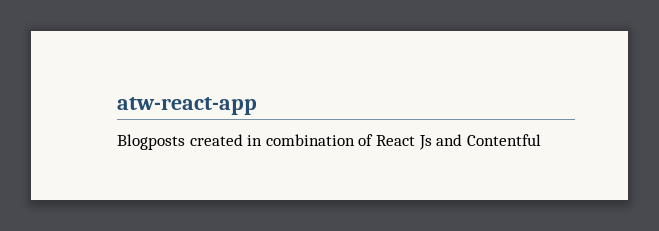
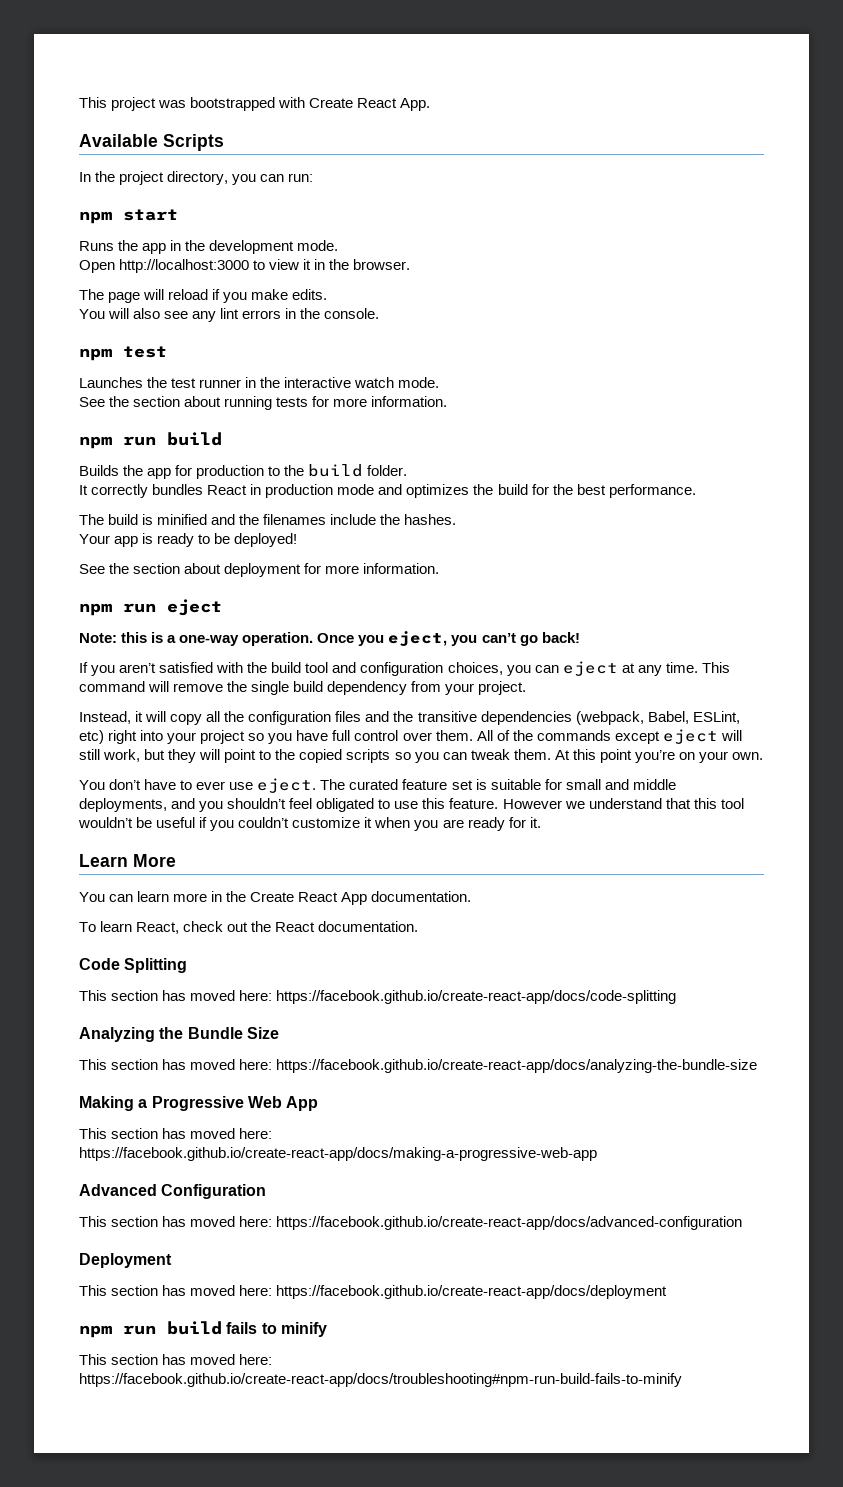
- atw-react-app
- Blogposts created in combination of React Js and Contentful
+ This project was bootstrapped with Create React App.
+ Available Scripts
+ In the project directory, you can run:
+ npm start
+ Runs the app in the development mode.
+ Open http://localhost:3000 to view it in the browser.
+ The page will reload if you make edits.
+ You will also see any lint errors in the console.
+ npm test
+ Launches the test runner in the interactive watch mode.
+ See the section about running tests for more information.
+ npm run build
+ Builds the app for production to the build folder.
+ It correctly bundles React in production mode and optimizes the build for the best performance.
+ The build is minified and the filenames include the hashes.
+ Your app is ready to be deployed!
+ See the section about deployment for more information.
+ npm run eject
+ Note: this is a one-way operation. Once you eject, you can’t go back!
+ If you aren’t satisfied with the build tool and configuration choices, you can eject at any time. This command will remove the single build dependency from your project.
+ Instead, it will copy all the configuration files and the transitive dependencies (webpack, Babel, ESLint, etc) right into your project so you have full control over them. All of the commands except eject will still work, but they will point to the copied scripts so you can tweak them. At this point you’re on your own.
+ You don’t have to ever use eject. The curated feature set is suitable for small and middle deployments, and you shouldn’t feel obligated to use this feature. However we understand that this tool wouldn’t be useful if you couldn’t customize it when you are ready for it.
+ Learn More
+ You can learn more in the Create React App documentation.
+ To learn React, check out the React documentation.
+ Code Splitting
+ This section has moved here: https://facebook.github.io/create-react-app/docs/code-splitting
+ Analyzing the Bundle Size
+ This section has moved here: https://facebook.github.io/create-react-app/docs/analyzing-the-bundle-size
+ Making a Progressive Web App
+ This section has moved here: https://facebook.github.io/create-react-app/docs/making-a-progressive-web-app
+ Advanced Configuration
+ This section has moved here: https://facebook.github.io/create-react-app/docs/advanced-configuration
+ Deployment
+ This section has moved here: https://facebook.github.io/create-react-app/docs/deployment
+ npm run build fails to minify
+ This section has moved here: https://facebook.github.io/create-react-app/docs/troubleshooting#npm-run-build-fails-to-minify

